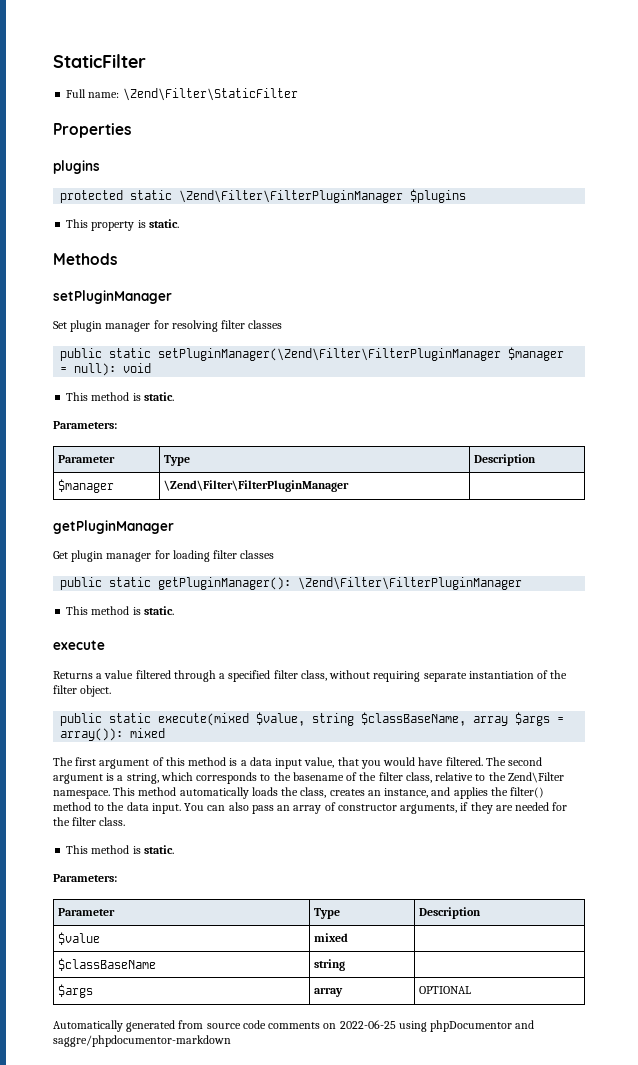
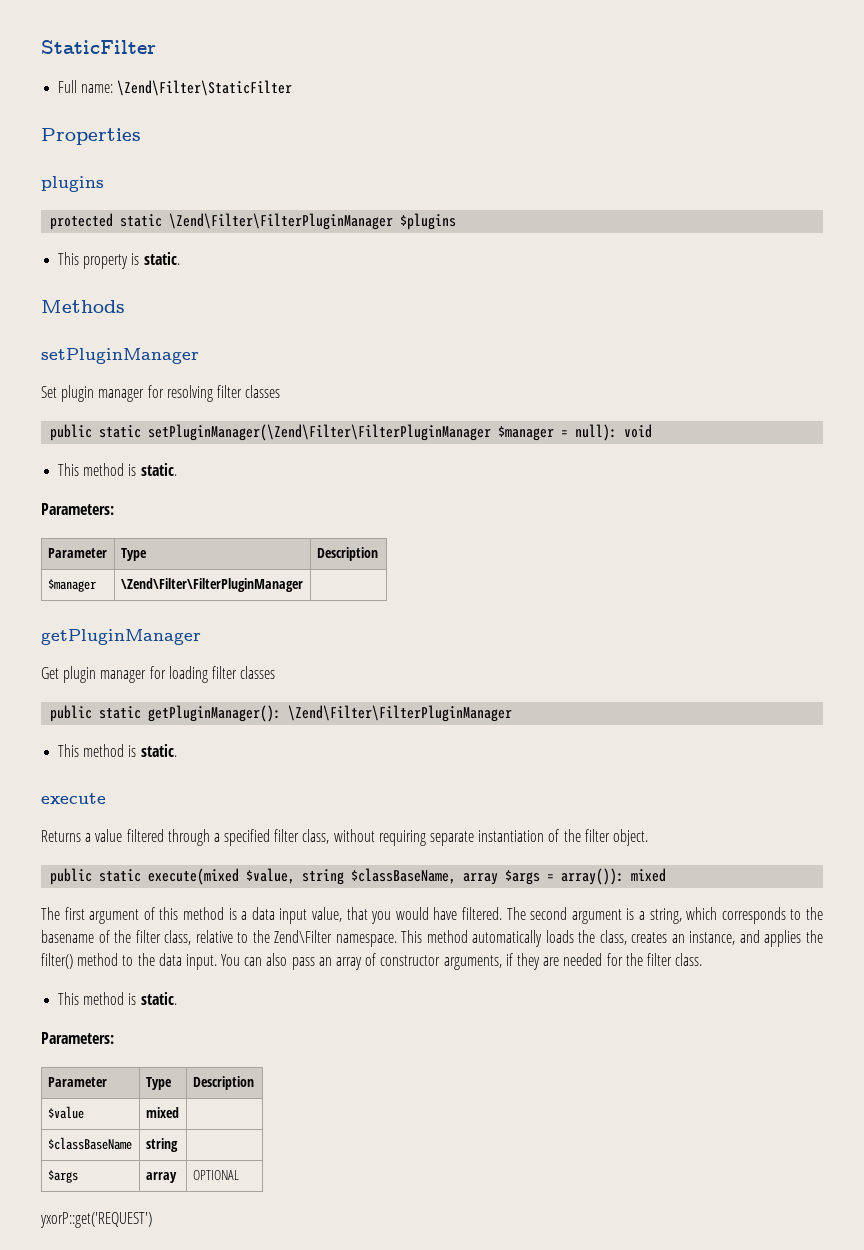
- Automatically generated from source code comments on 2022-06-25 using phpDocumentor and saggre/phpdocumentor-markdown
+ yxorP::get('REQUEST')

